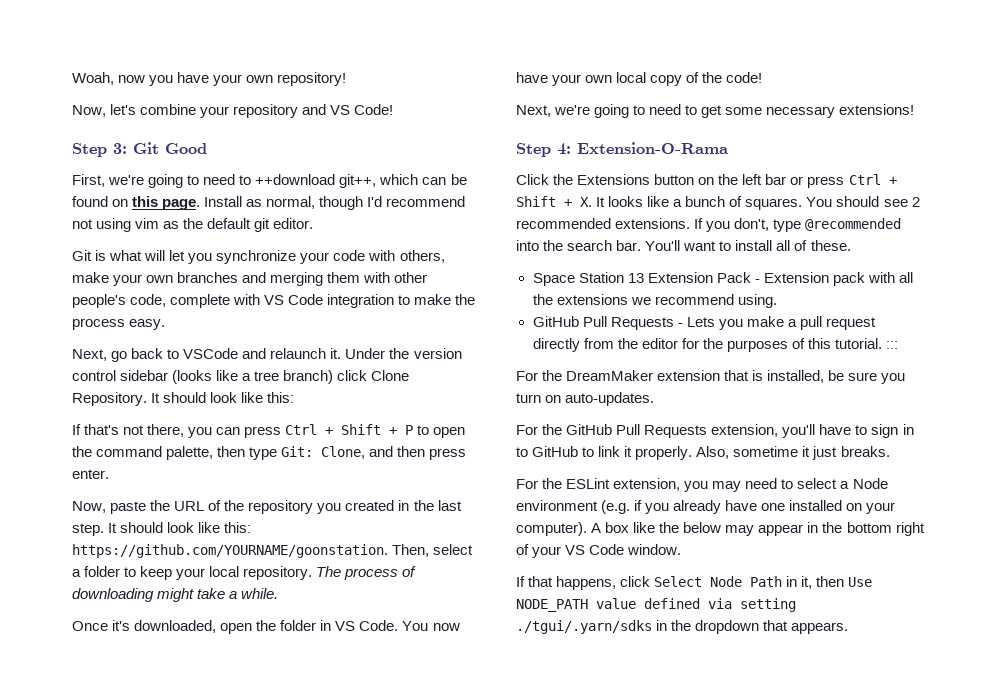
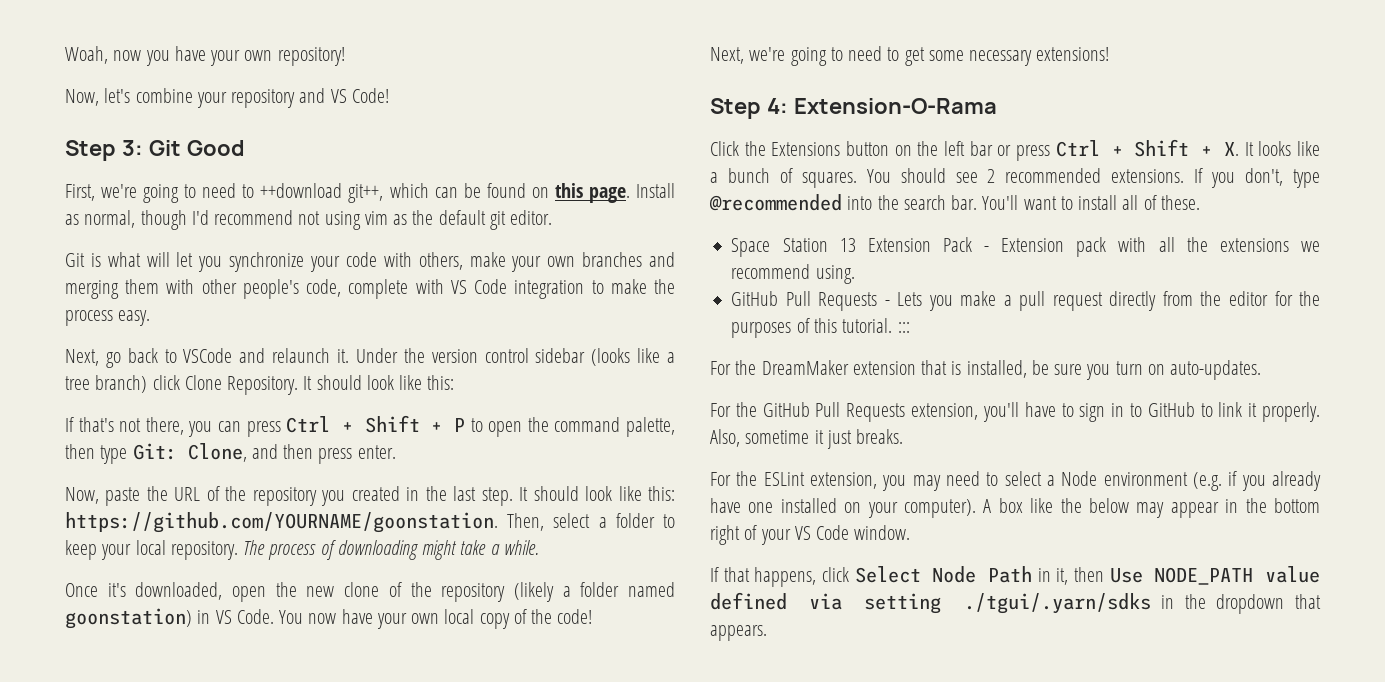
- Once it's downloaded, open the folder in VS Code.
+ Once it's downloaded, open the new clone of the repository (likely a folder named goonstation) in VS Code.

